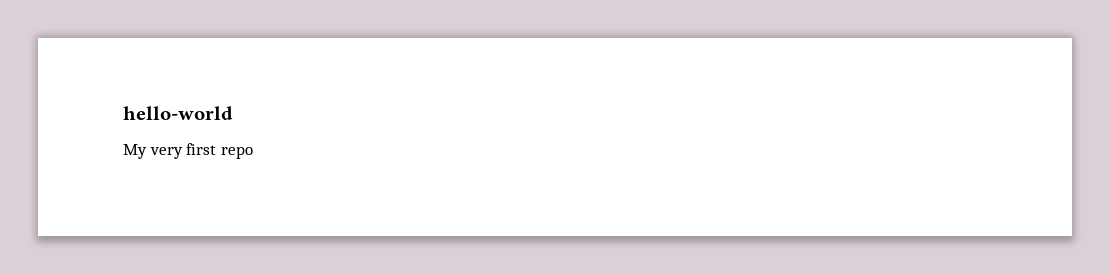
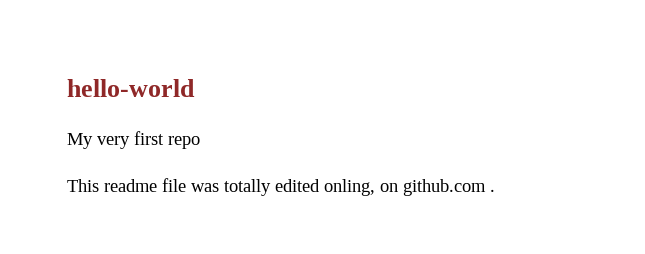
+ This readme file was totally edited onling, on github.com .

